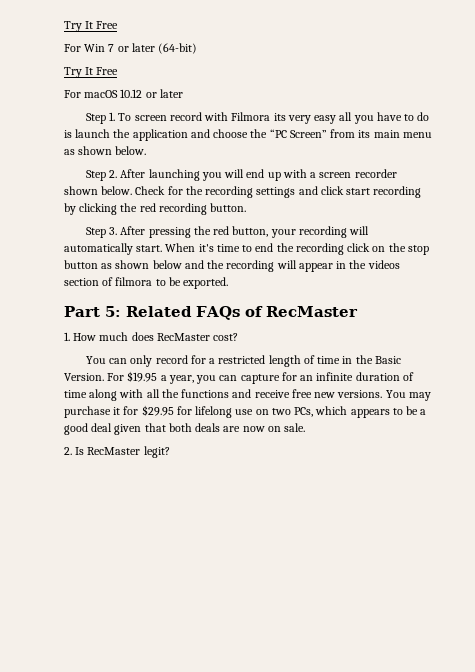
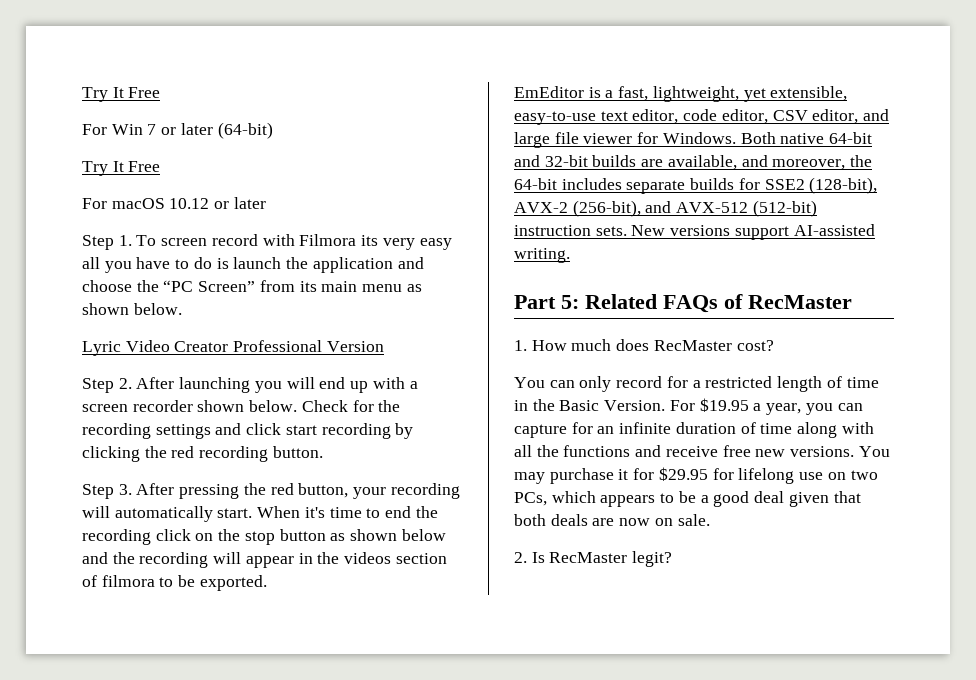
+ Lyric Video Creator Professional Version
+ EmEditor is a fast, lightweight, yet extensible, easy-to-use text editor, code editor, CSV editor, and large file viewer for Windows. Both native 64-bit and 32-bit builds are available, and moreover, the 64-bit includes separate builds for SSE2 (128-bit), AVX-2 (256-bit), and AVX-512 (512-bit) instruction sets. New versions support AI-assisted writing.

